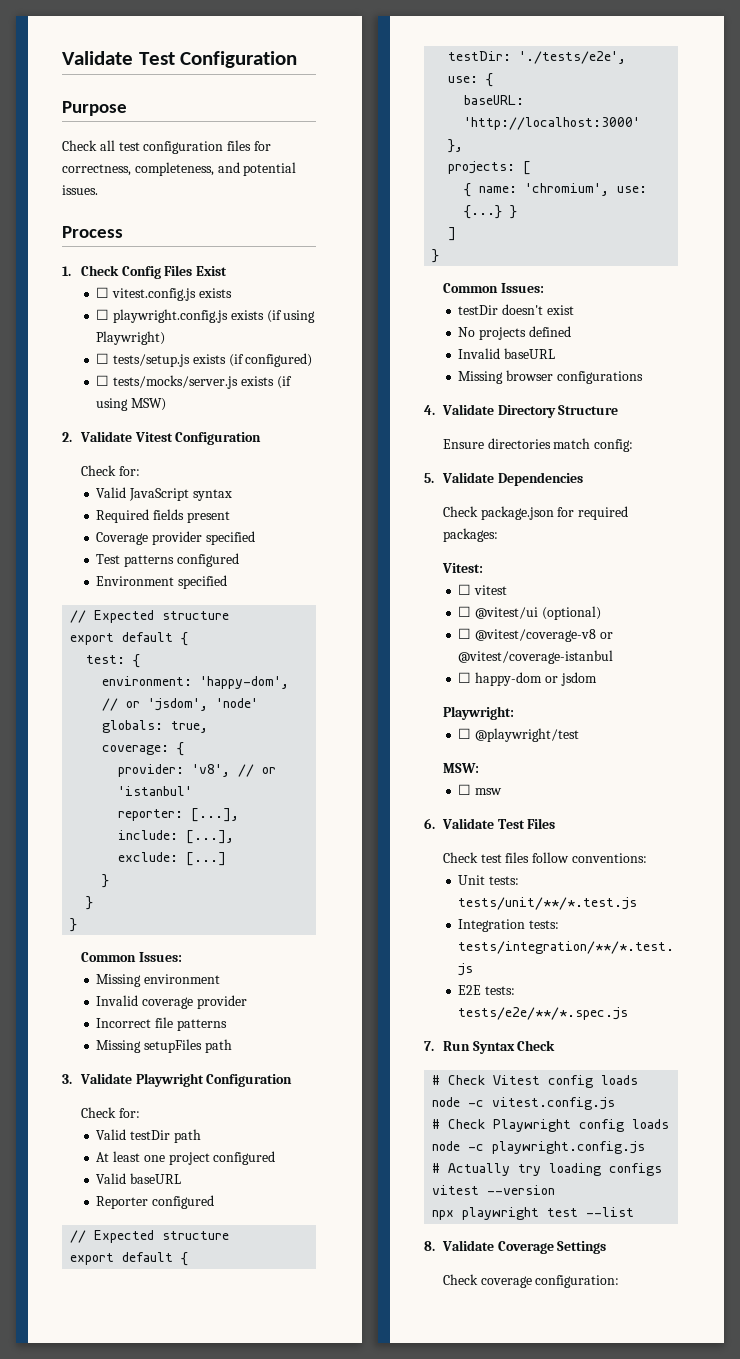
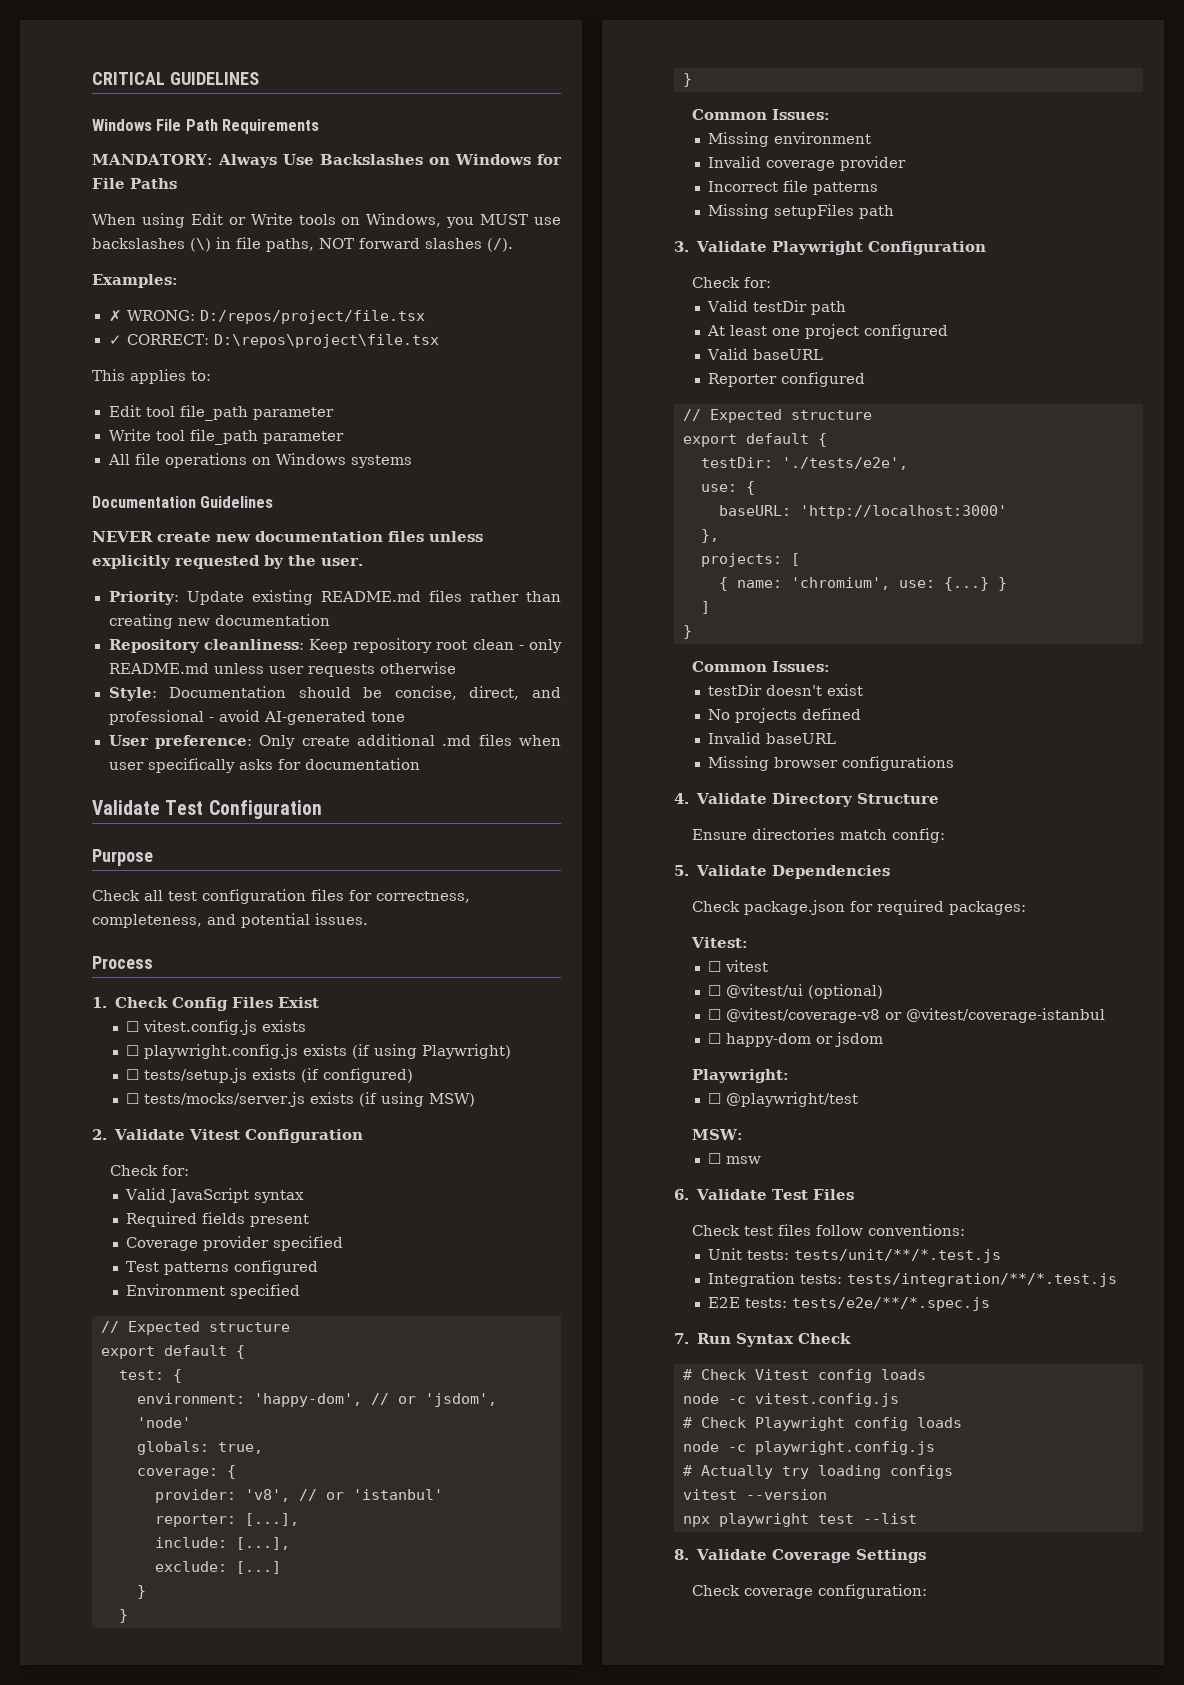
+ CRITICAL GUIDELINES
+ Windows File Path Requirements
+ MANDATORY: Always Use Backslashes on Windows for File Paths
+ When using Edit or Write tools on Windows, you MUST use backslashes (\) in file paths, NOT forward slashes (/).
+ Examples:
+ ✗ WRONG: D:/repos/project/file.tsx
+ ✓ CORRECT: D:\repos\project\file.tsx
+ This applies to:
+ Edit tool file_path parameter
+ Write tool file_path parameter
+ All file operations on Windows systems
+ Documentation Guidelines
+ NEVER create new documentation files unless explicitly requested by the user.
+ Priority: Update existing README.md files rather than creating new documentation
+ Repository cleanliness: Keep repository root clean - only README.md unless user requests otherwise
+ Style: Documentation should be concise, direct, and professional - avoid AI-generated tone
+ User preference: Only create additional .md files when user specifically asks for documentation

